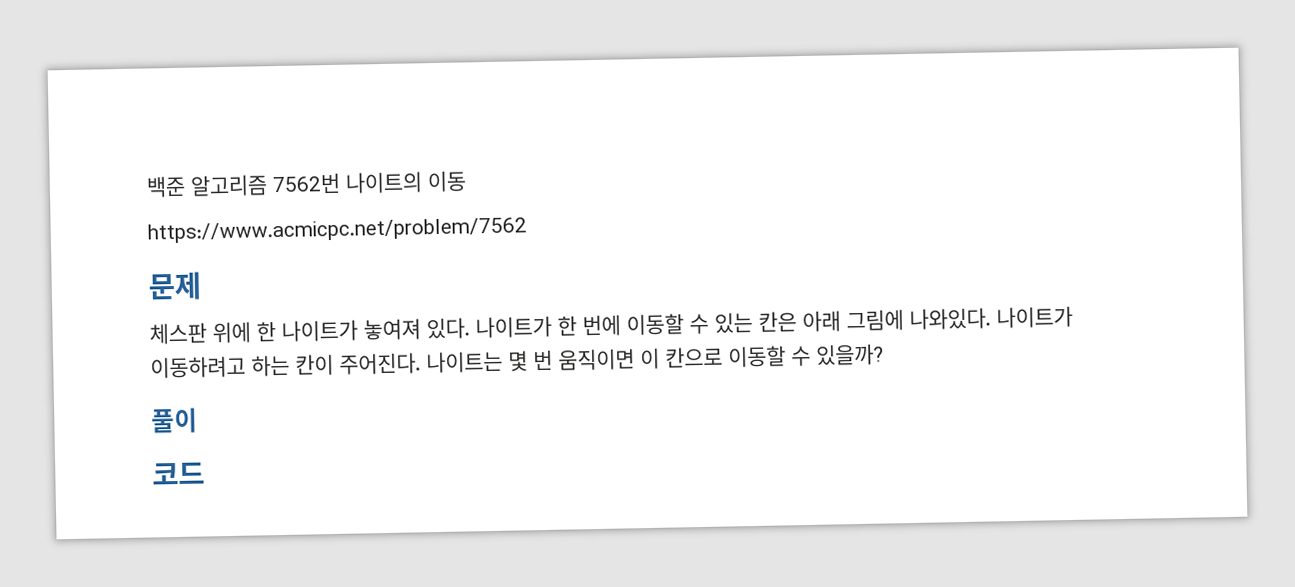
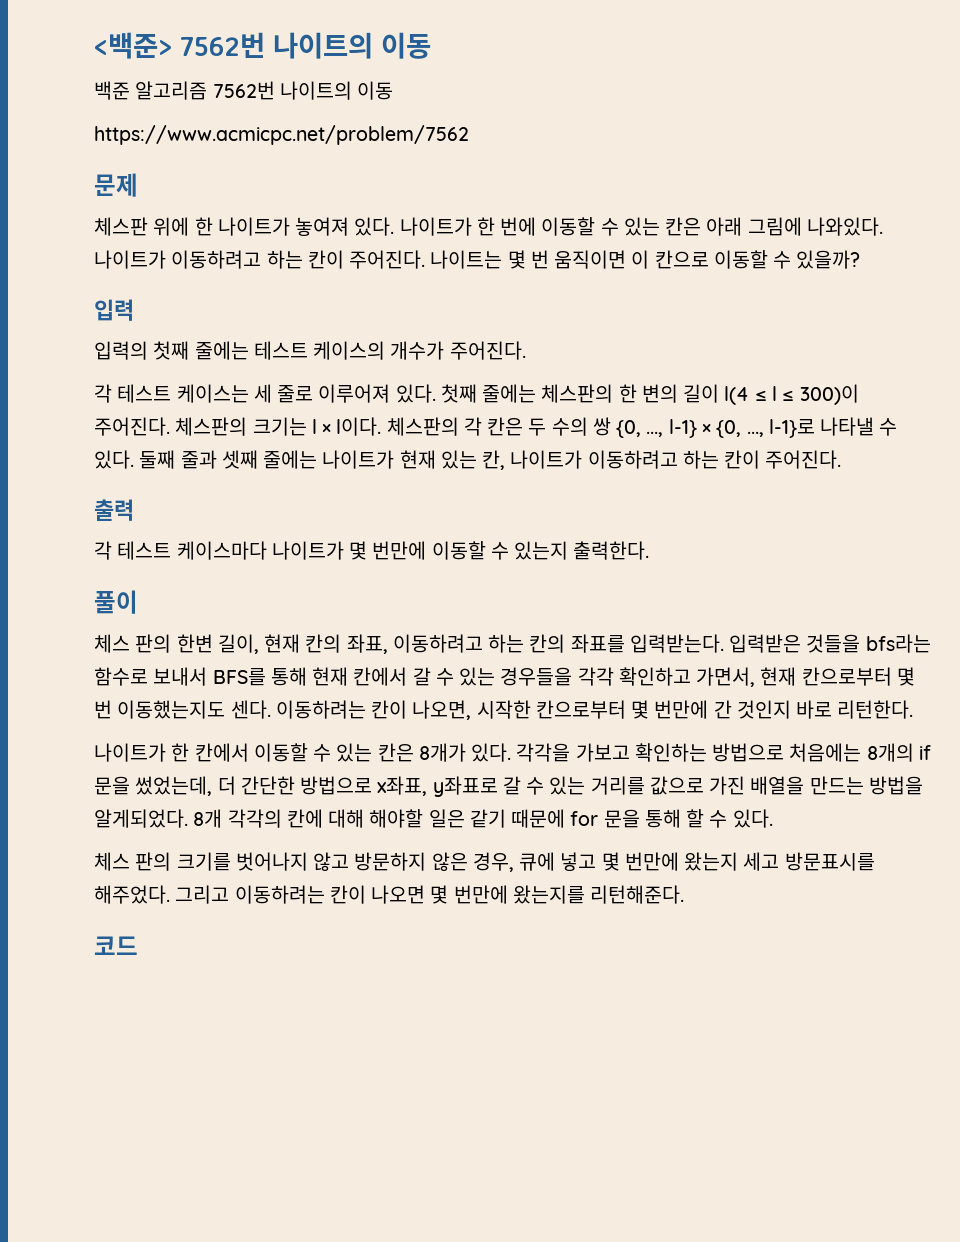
+ <백준> 7562번 나이트의 이동
+ 입력
+ 입력의 첫째 줄에는 테스트 케이스의 개수가 주어진다.
+ 각 테스트 케이스는 세 줄로 이루어져 있다. 첫째 줄에는 체스판의 한 변의 길이 l(4 ≤ l ≤ 300)이 주어진다. 체스판의 크기는 l × l이다. 체스판의 각 칸은 두 수의 쌍 {0, ..., l-1} × {0, ..., l-1}로 나타낼 수 있다. 둘째 줄과 셋째 줄에는 나이트가 현재 있는 칸, 나이트가 이동하려고 하는 칸이 주어진다.
+ 출력
+ 각 테스트 케이스마다 나이트가 몇 번만에 이동할 수 있는지 출력한다.
  풀이
+ 체스 판의 한변 길이, 현재 칸의 좌표, 이동하려고 하는 칸의 좌표를 입력받는다. 입력받은 것들을 bfs라는 함수로 보내서 BFS를 통해 현재 칸에서 갈 수 있는 경우들을 각각 확인하고 가면서, 현재 칸으로부터 몇 번 이동했는지도 센다. 이동하려는 칸이 나오면, 시작한 칸으로부터 몇 번만에 간 것인지 바로 리턴한다.
+ 나이트가 한 칸에서 이동할 수 있는 칸은 8개가 있다. 각각을 가보고 확인하는 방법으로 처음에는 8개의 if 문을 썼었는데, 더 간단한 방법으로 x좌표, y좌표로 갈 수 있는 거리를 값으로 가진 배열을 만드는 방법을 알게되었다. 8개 각각의 칸에 대해 해야할 일은 같기 때문에 for 문을 통해 할 수 있다.
+ 체스 판의 크기를 벗어나지 않고 방문하지 않은 경우, 큐에 넣고 몇 번만에 왔는지 세고 방문표시를 해주었다. 그리고 이동하려는 칸이 나오면 몇 번만에 왔는지를 리턴해준다.

